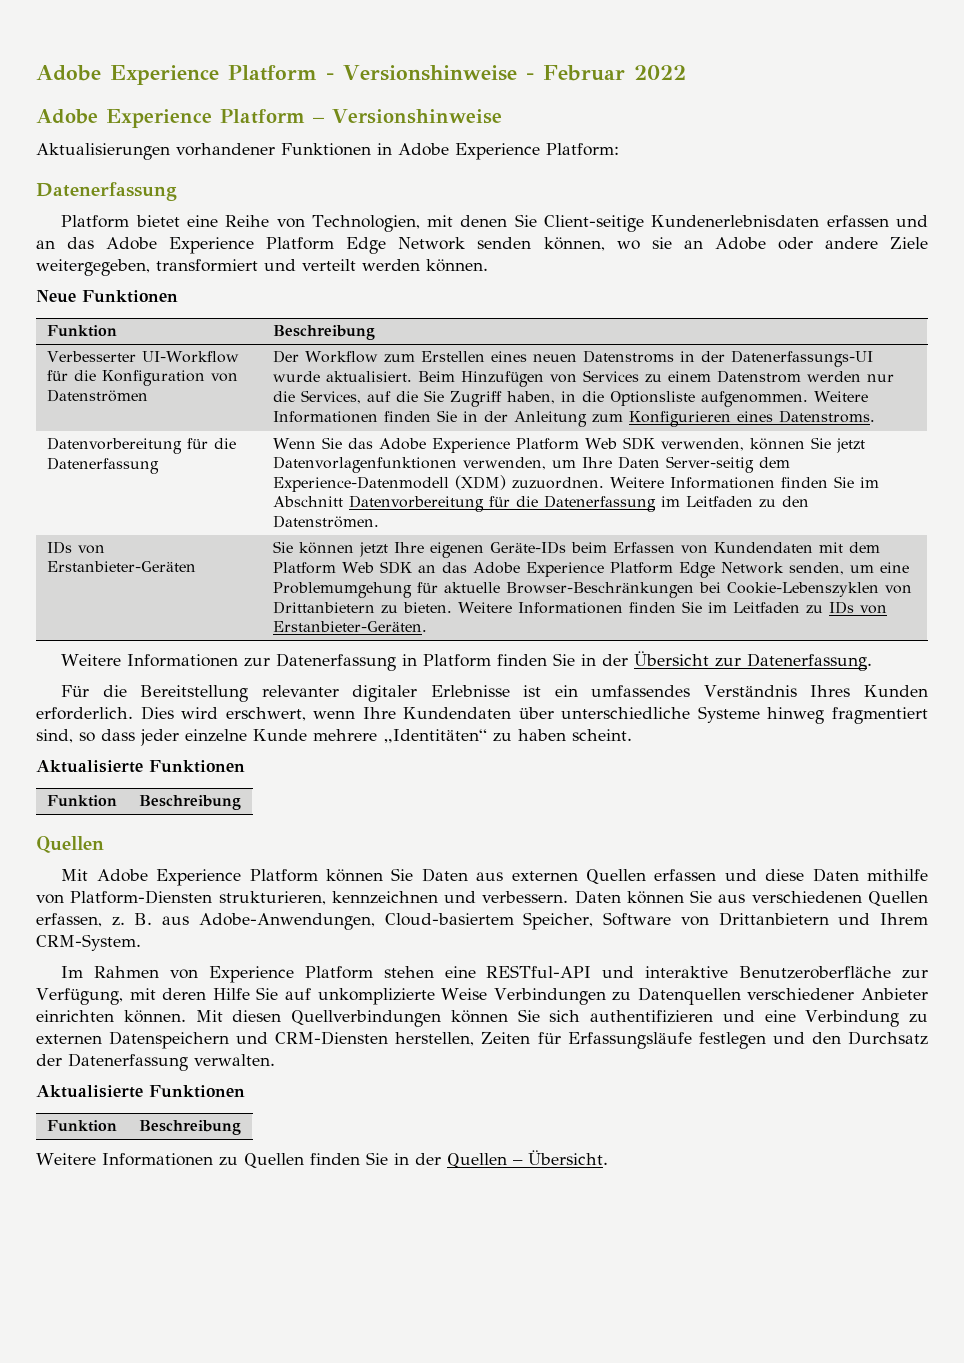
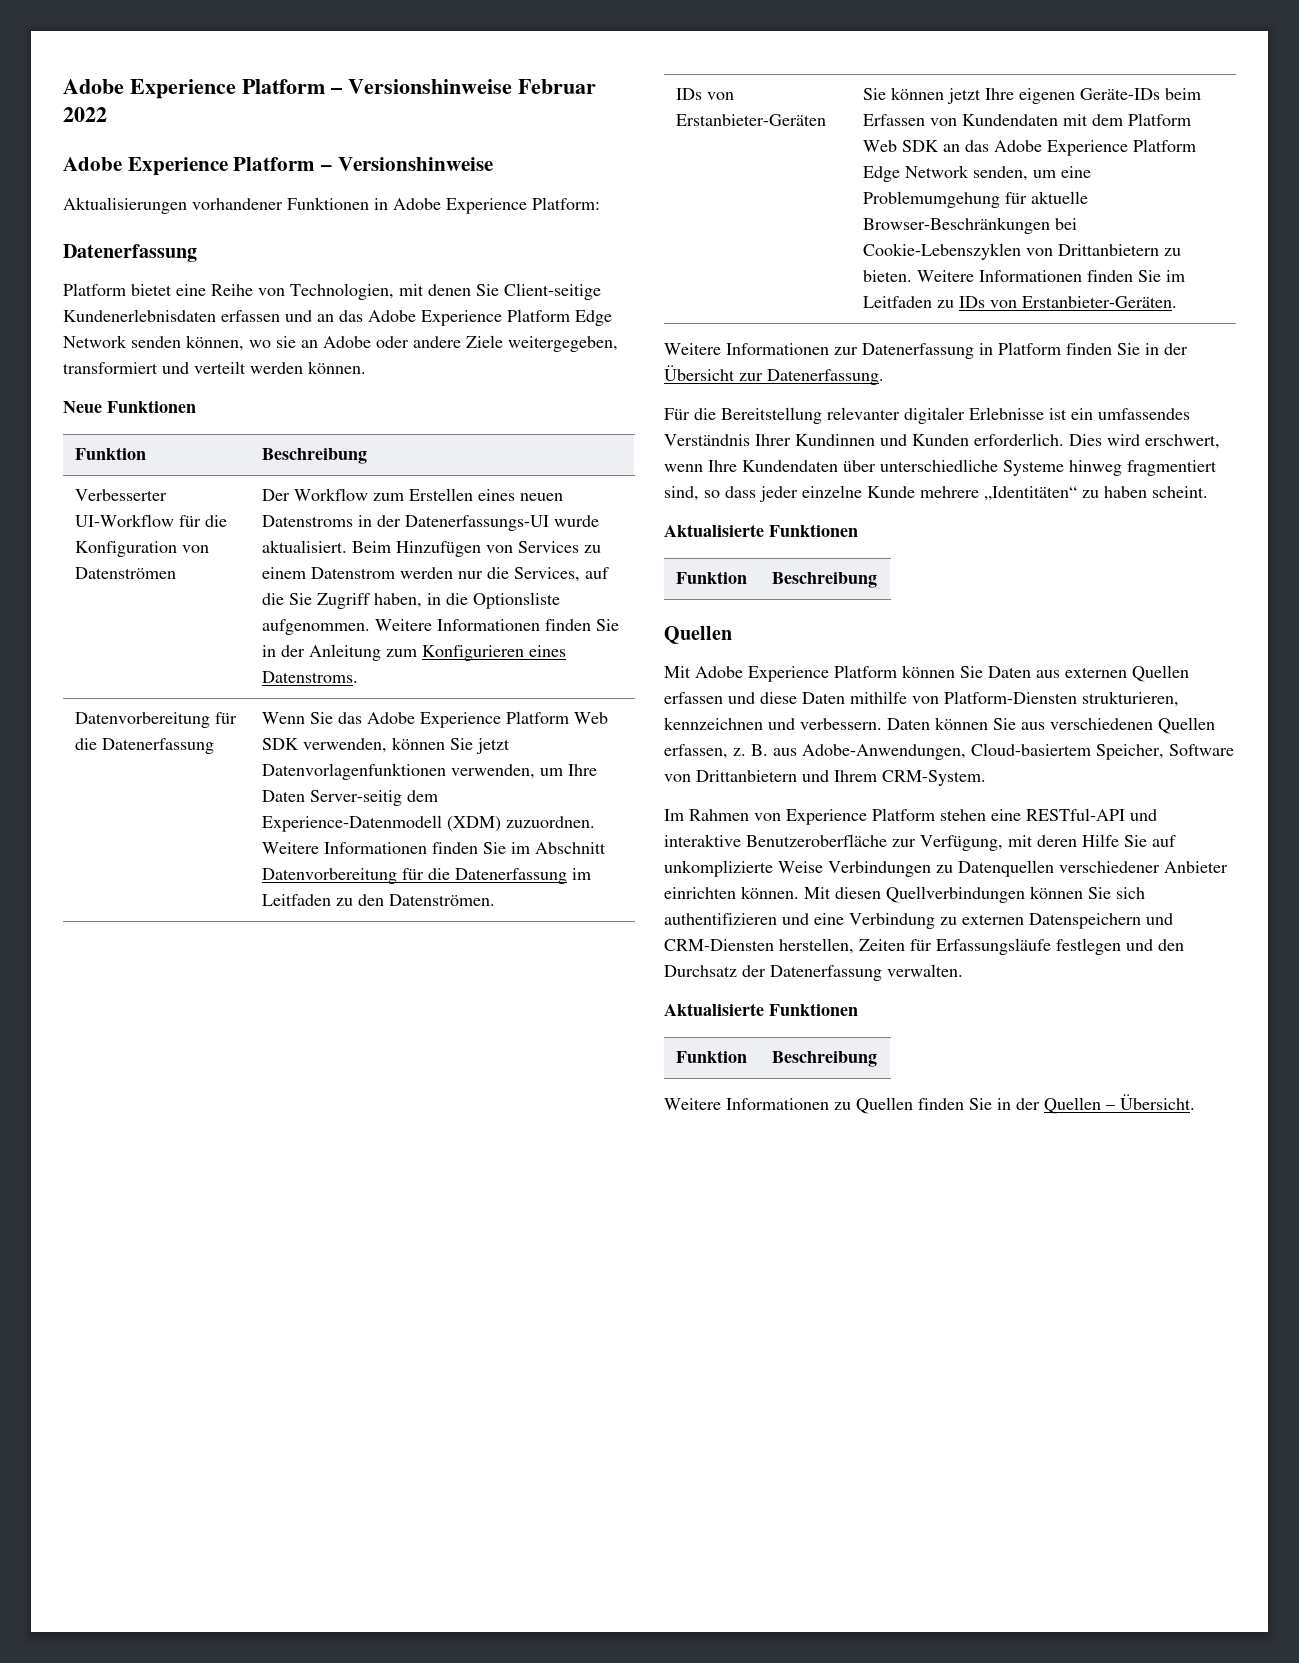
- Adobe Experience Platform - Versionshinweise - Februar 2022
+ Adobe Experience Platform – Versionshinweise Februar 2022
- Für die Bereitstellung relevanter digitaler Erlebnisse ist ein umfassendes Verständnis Ihres Kunden erforderlich.
+ Für die Bereitstellung relevanter digitaler Erlebnisse ist ein umfassendes Verständnis Ihrer Kundinnen und Kunden erforderlich.

